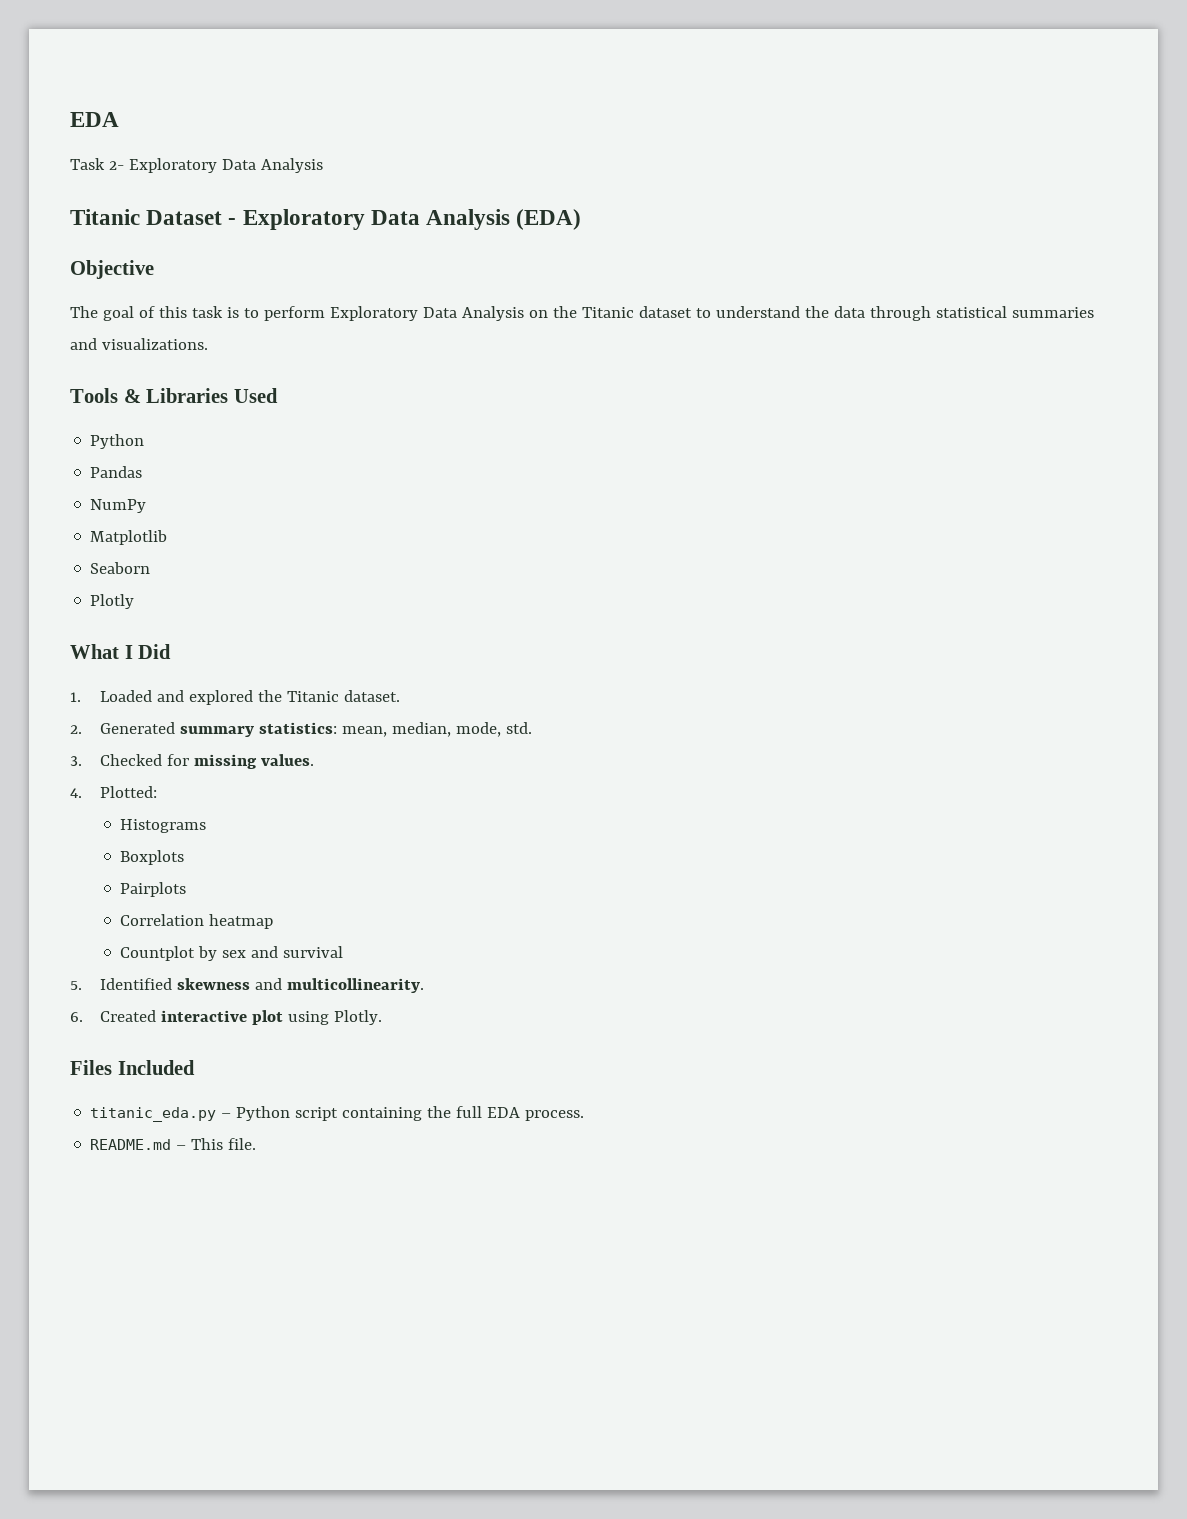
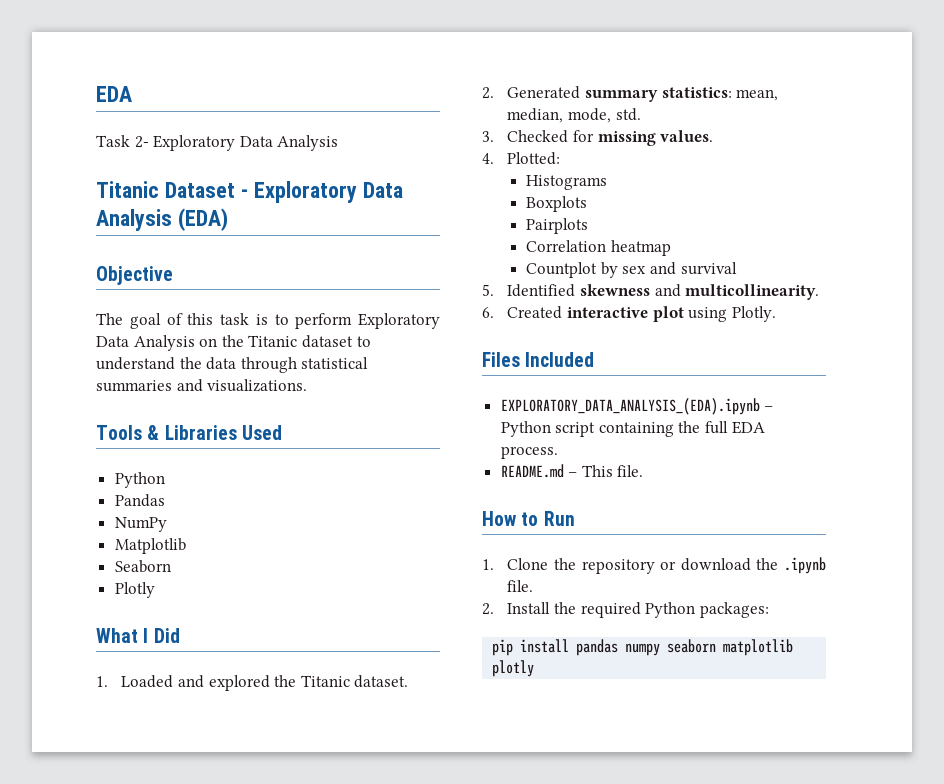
- titanic_eda.py – Python script containing the full EDA process.
+ EXPLORATORY_DATA_ANALYSIS_(EDA).ipynb – Python script containing the full EDA process.
+ How to Run
+ 1. Clone the repository or download the .ipynb file.
+ 2. Install the required Python packages:
+ pip install pandas numpy seaborn matplotlib plotly

